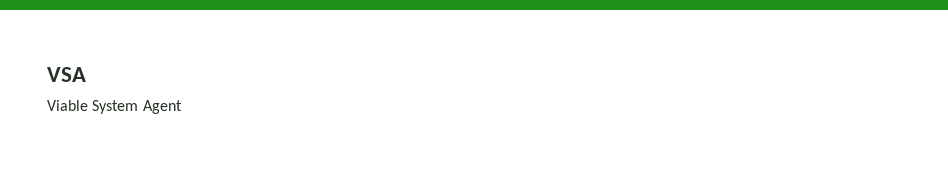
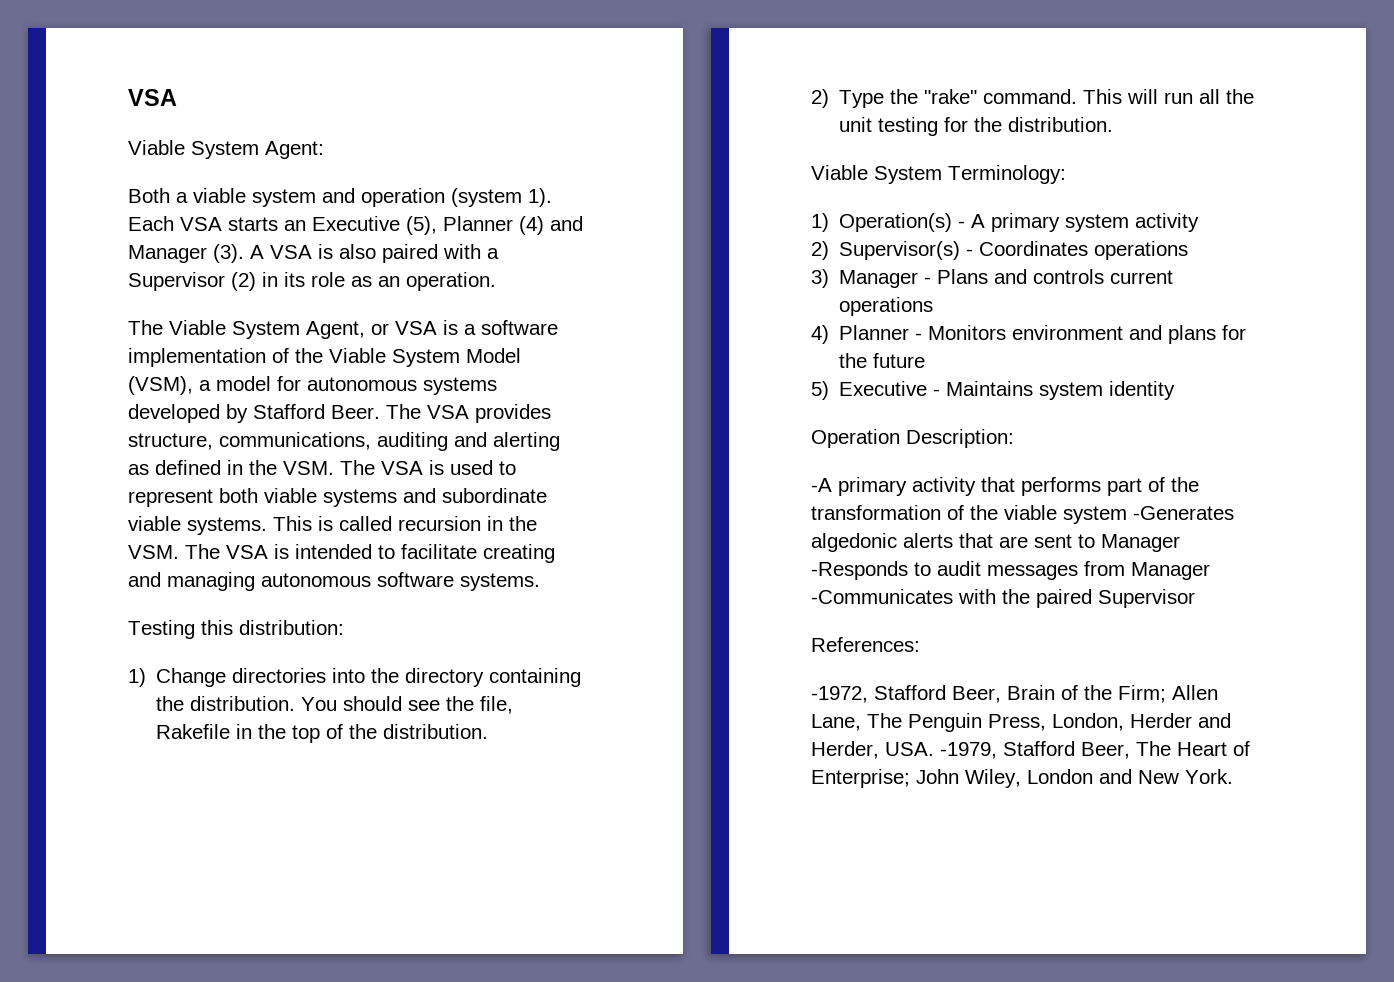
- Viable System Agent
+ Viable System Agent:
+ Both a viable system and operation (system 1). Each VSA starts an Executive (5), Planner (4) and Manager (3). A VSA is also paired with a Supervisor (2) in its role as an operation.
+ The Viable System Agent, or VSA is a software implementation of the Viable System Model (VSM), a model for autonomous systems developed by Stafford Beer. The VSA provides structure, communications, auditing and alerting as defined in the VSM. The VSA is used to represent both viable systems and subordinate viable systems. This is called recursion in the VSM. The VSA is intended to facilitate creating and managing autonomous software systems.
+ Testing this distribution:
+ 1) Change directories into the directory containing the distribution. You should see the file, Rakefile in the top of the distribution.
+ 2) Type the "rake" command. This will run all the unit testing for the distribution.
+ Viable System Terminology:
+ 1) Operation(s) - A primary system activity
+ 2) Supervisor(s) - Coordinates operations
+ 3) Manager - Plans and controls current operations
+ 4) Planner - Monitors environment and plans for the future
+ 5) Executive - Maintains system identity
+ Operation Description:
+ -A primary activity that performs part of the transformation of the viable system -Generates algedonic alerts that are sent to Manager -Responds to audit messages from Manager -Communicates with the paired Supervisor
+ References:
+ -1972, Stafford Beer, Brain of the Firm; Allen Lane, The Penguin Press, London, Herder and Herder, USA. -1979, Stafford Beer, The Heart of Enterprise; John Wiley, London and New York.

